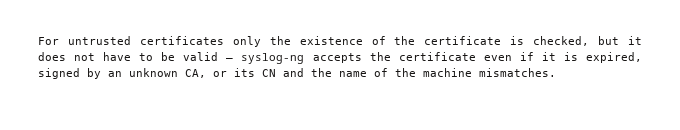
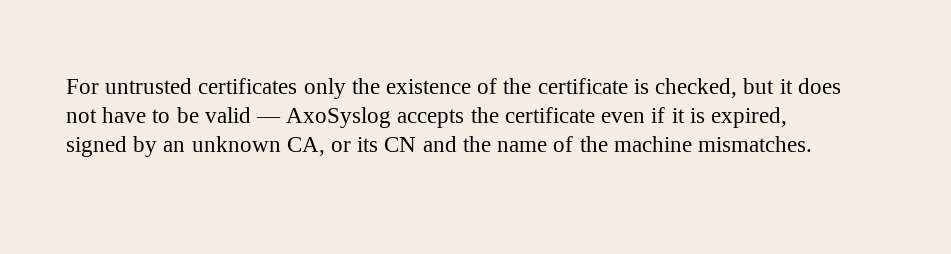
- For untrusted certificates only the existence of the certificate is checked, but it does not have to be valid — syslog-ng accepts the certificate even if it is expired, signed by an unknown CA, or its CN and the name of the machine mismatches.
+ For untrusted certificates only the existence of the certificate is checked, but it does not have to be valid — AxoSyslog accepts the certificate even if it is expired, signed by an unknown CA, or its CN and the name of the machine mismatches.

